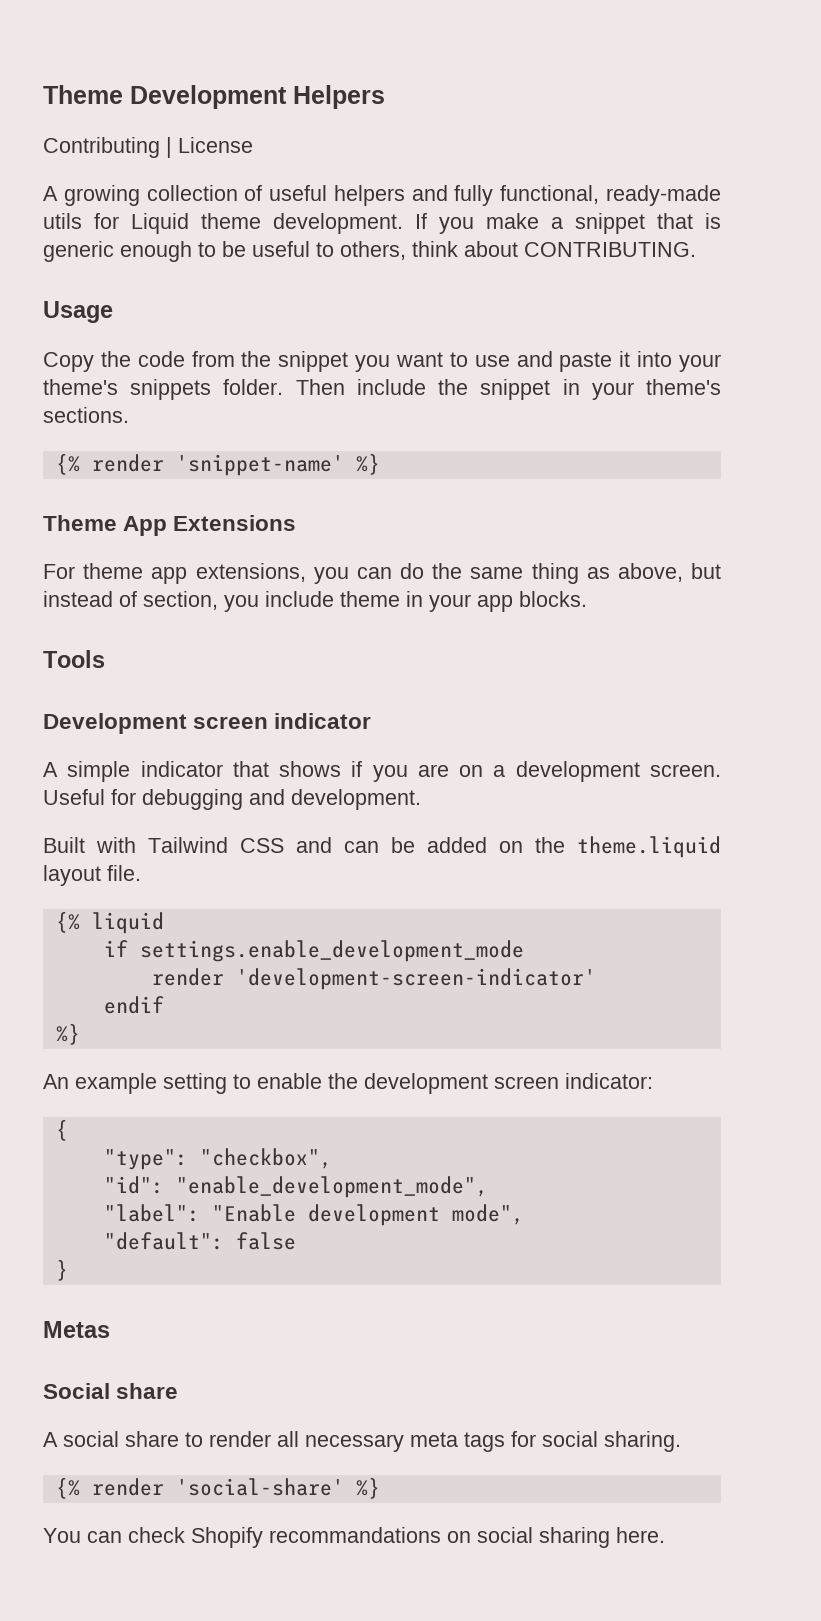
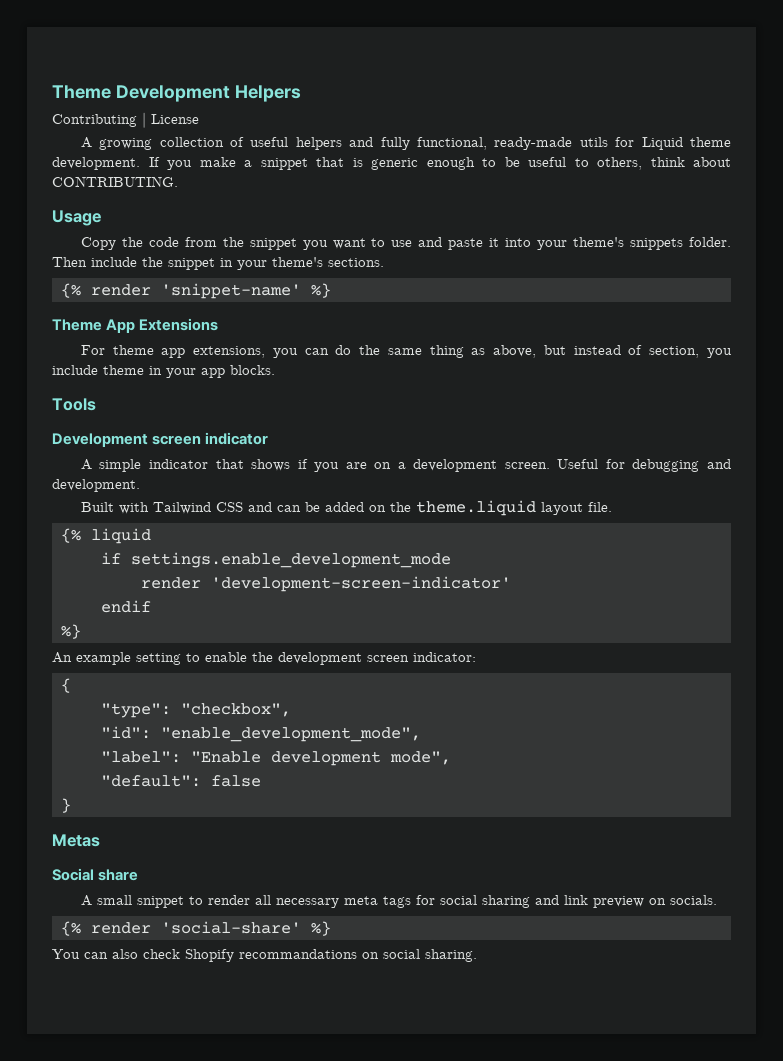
- A social share to render all necessary meta tags for social sharing.
+ A small snippet to render all necessary meta tags for social sharing and link preview on socials.
- You can check Shopify recommandations on social sharing here.
+ You can also check Shopify recommandations on social sharing.

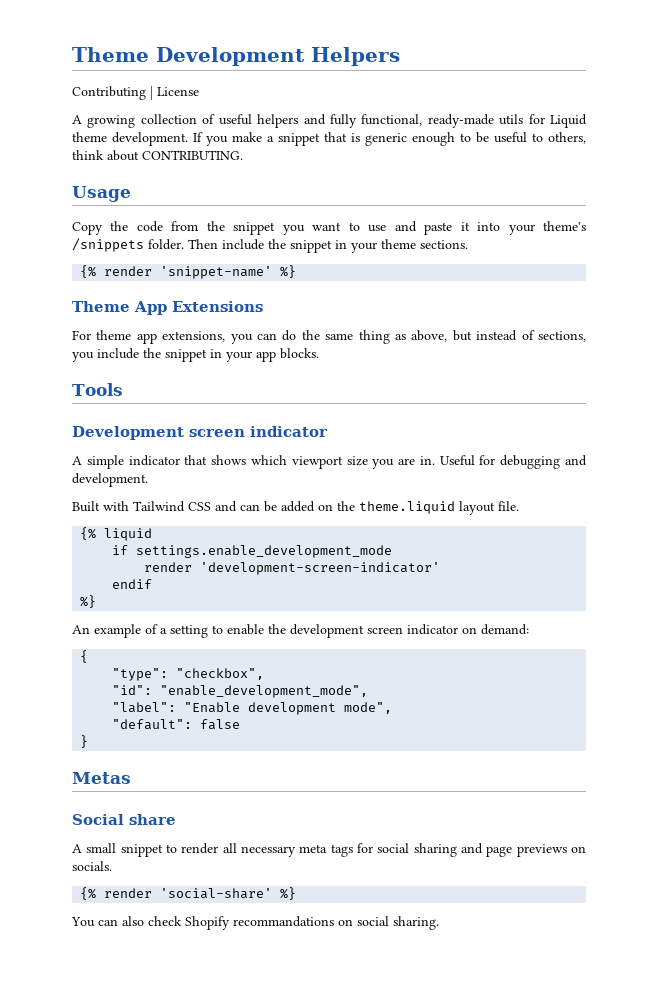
- Copy the code from the snippet you want to use and paste it into your theme's snippets folder.
+ Copy the code from the snippet you want to use and paste it into your theme's /snippets folder.
- Then include the snippet in your theme's sections.
+ Then include the snippet in your theme sections.
- For theme app extensions, you can do the same thing as above, but instead of section, you include theme in your app blocks.
+ For theme app extensions, you can do the same thing as above, but instead of sections, you include the snippet in your app blocks.
- A simple indicator that shows if you are on a development screen.
+ A simple indicator that shows which viewport size you are in.
- An example setting to enable the development screen indicator:
+ An example of a setting to enable the development screen indicator on demand:
- A small snippet to render all necessary meta tags for social sharing and link preview on socials.
+ A small snippet to render all necessary meta tags for social sharing and page previews on socials.

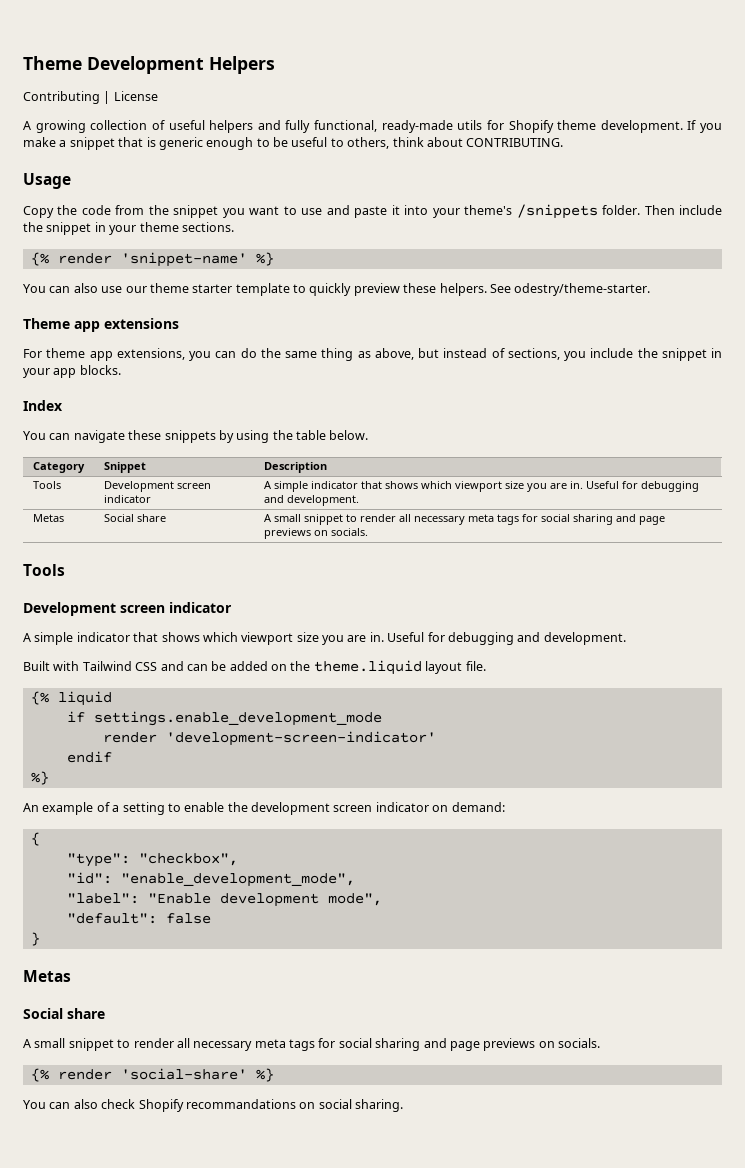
- A growing collection of useful helpers and fully functional, ready-made utils for Liquid theme development.
+ A growing collection of useful helpers and fully functional, ready-made utils for Shopify theme development.
- Theme App Extensions
+ You can also use our theme starter template to quickly preview these helpers. See odestry/theme-starter.
+ Theme app extensions
+ Index
+ You can navigate these snippets by using the table below.
+ Category | Snippet | Description
+ Tools | Development screen indicator | A simple indicator that shows which viewport size you are in. Useful for debugging and development.
+ Metas | Social share | A small snippet to render all necessary meta tags for social sharing and page previews on socials.

